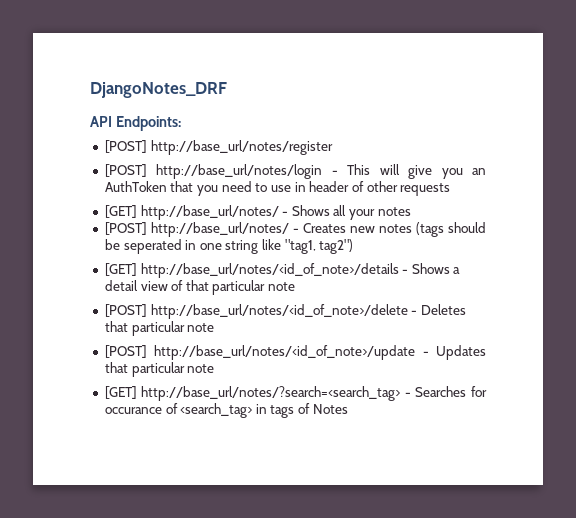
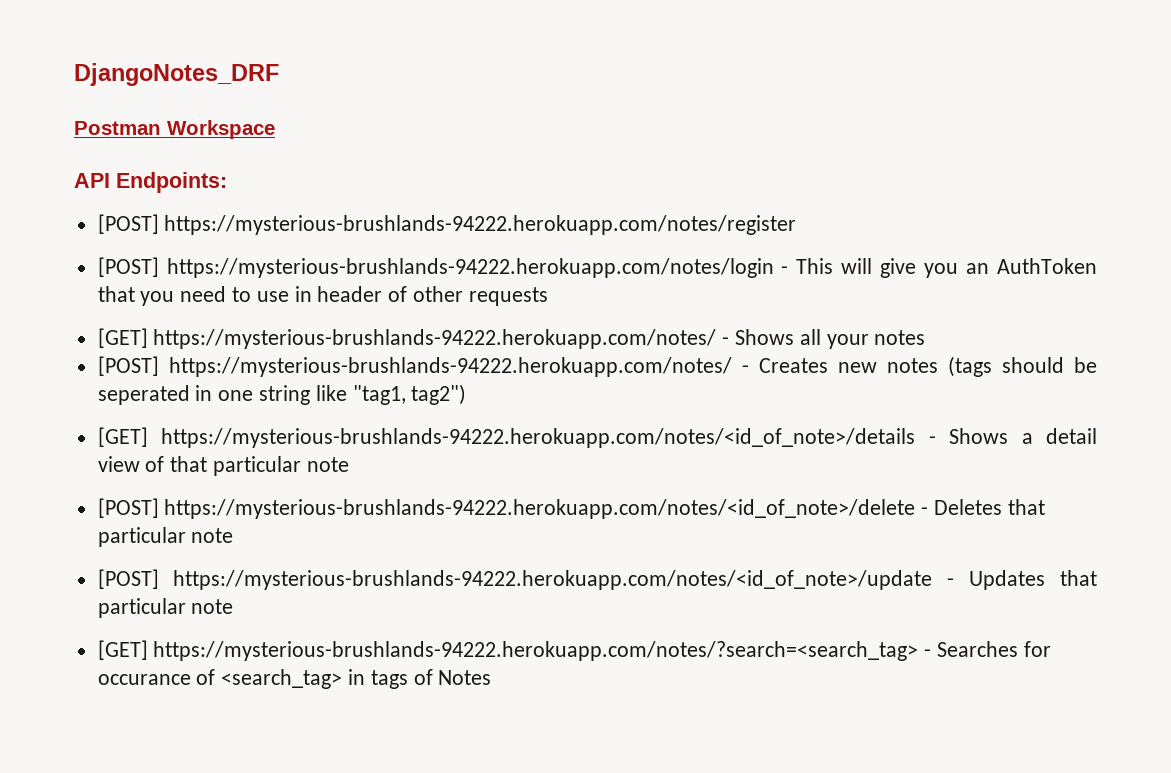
+ Postman Workspace
- [POST] http://base_url/notes/register
- [POST] http://base_url/notes/login - This will give you an AuthToken that you need to use in header of other requests
+ [POST] https://mysterious-brushlands-94222.herokuapp.com/notes/register
+ [POST] https://mysterious-brushlands-94222.herokuapp.com/notes/login - This will give you an AuthToken that you need to use in header of other requests
- [GET] http://base_url/notes/ - Shows all your notes
+ [GET] https://mysterious-brushlands-94222.herokuapp.com/notes/ - Shows all your notes
- [POST] http://base_url/notes/ - Creates new notes (tags should be seperated in one string like "tag1, tag2")
+ [POST] https://mysterious-brushlands-94222.herokuapp.com/notes/ - Creates new notes (tags should be seperated in one string like "tag1, tag2")
- [GET] http://base_url/notes/<id_of_note>/details - Shows a detail view of that particular note
+ [GET] https://mysterious-brushlands-94222.herokuapp.com/notes/<id_of_note>/details - Shows a detail view of that particular note
- [POST] http://base_url/notes/<id_of_note>/delete - Deletes that particular note
+ [POST] https://mysterious-brushlands-94222.herokuapp.com/notes/<id_of_note>/delete - Deletes that particular note
- [POST] http://base_url/notes/<id_of_note>/update - Updates that particular note
+ [POST] https://mysterious-brushlands-94222.herokuapp.com/notes/<id_of_note>/update - Updates that particular note
- [GET] http://base_url/notes/?search=<search_tag> - Searches for occurance of <search_tag> in tags of Notes
+ [GET] https://mysterious-brushlands-94222.herokuapp.com/notes/?search=<search_tag> - Searches for occurance of <search_tag> in tags of Notes

